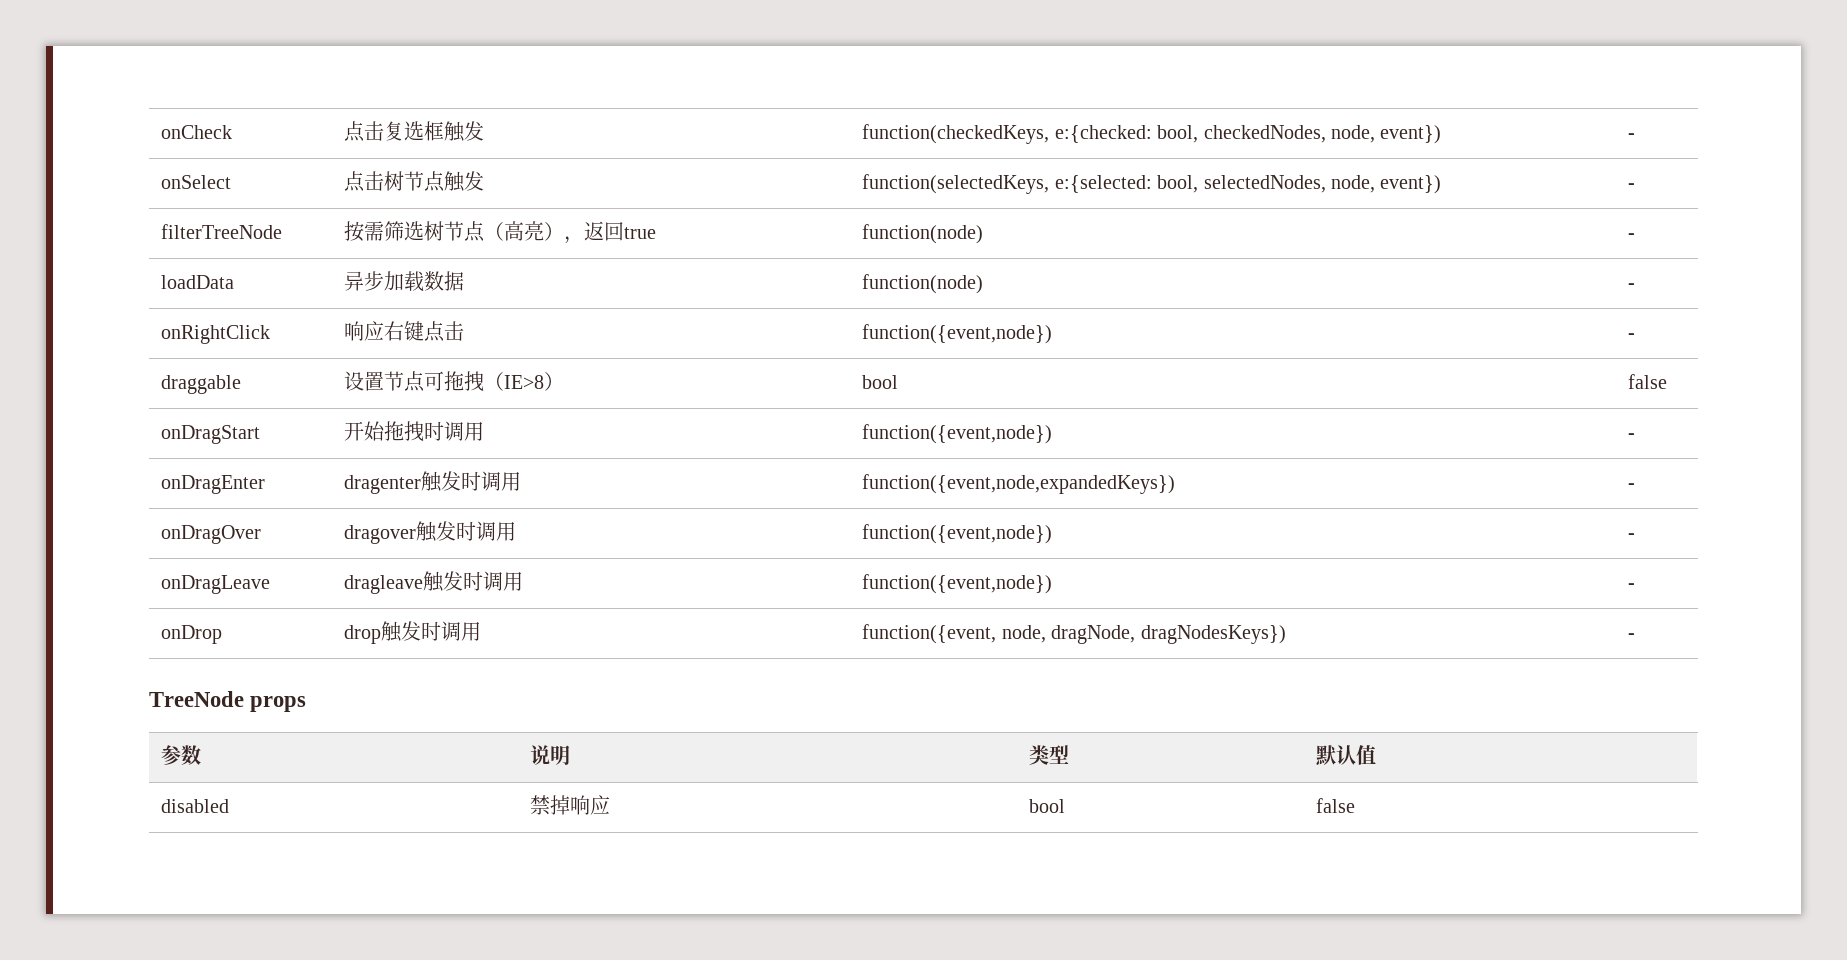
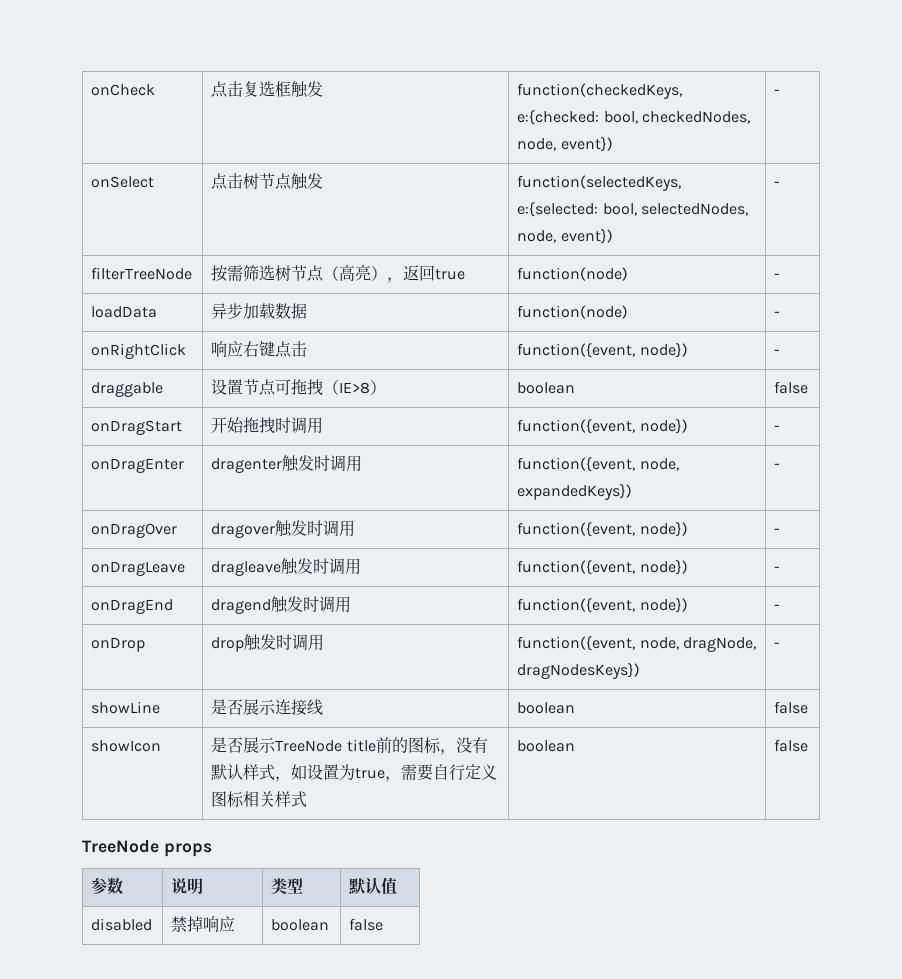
- onRightClick | 响应右键点击 | function({event,node}) | -
+ onRightClick | 响应右键点击 | function({event, node}) | -
- draggable | 设置节点可拖拽（IE>8） | bool | false
+ draggable | 设置节点可拖拽（IE>8） | boolean | false
- onDragStart | 开始拖拽时调用 | function({event,node}) | -
+ onDragStart | 开始拖拽时调用 | function({event, node}) | -
- onDragEnter | dragenter触发时调用 | function({event,node,expandedKeys}) | -
+ onDragEnter | dragenter触发时调用 | function({event, node, expandedKeys}) | -
- onDragOver | dragover触发时调用 | function({event,node}) | -
+ onDragOver | dragover触发时调用 | function({event, node}) | -
- onDragLeave | dragleave触发时调用 | function({event,node}) | -
+ onDragLeave | dragleave触发时调用 | function({event, node}) | -
+ onDragEnd | dragend触发时调用 | function({event, node}) | -
+ showLine | 是否展示连接线 | boolean | false
+ showIcon | 是否展示TreeNode title前的图标，没有默认样式，如设置为true，需要自行定义图标相关样式 | boolean | false
- disabled | 禁掉响应 | bool | false
+ disabled | 禁掉响应 | boolean | false

